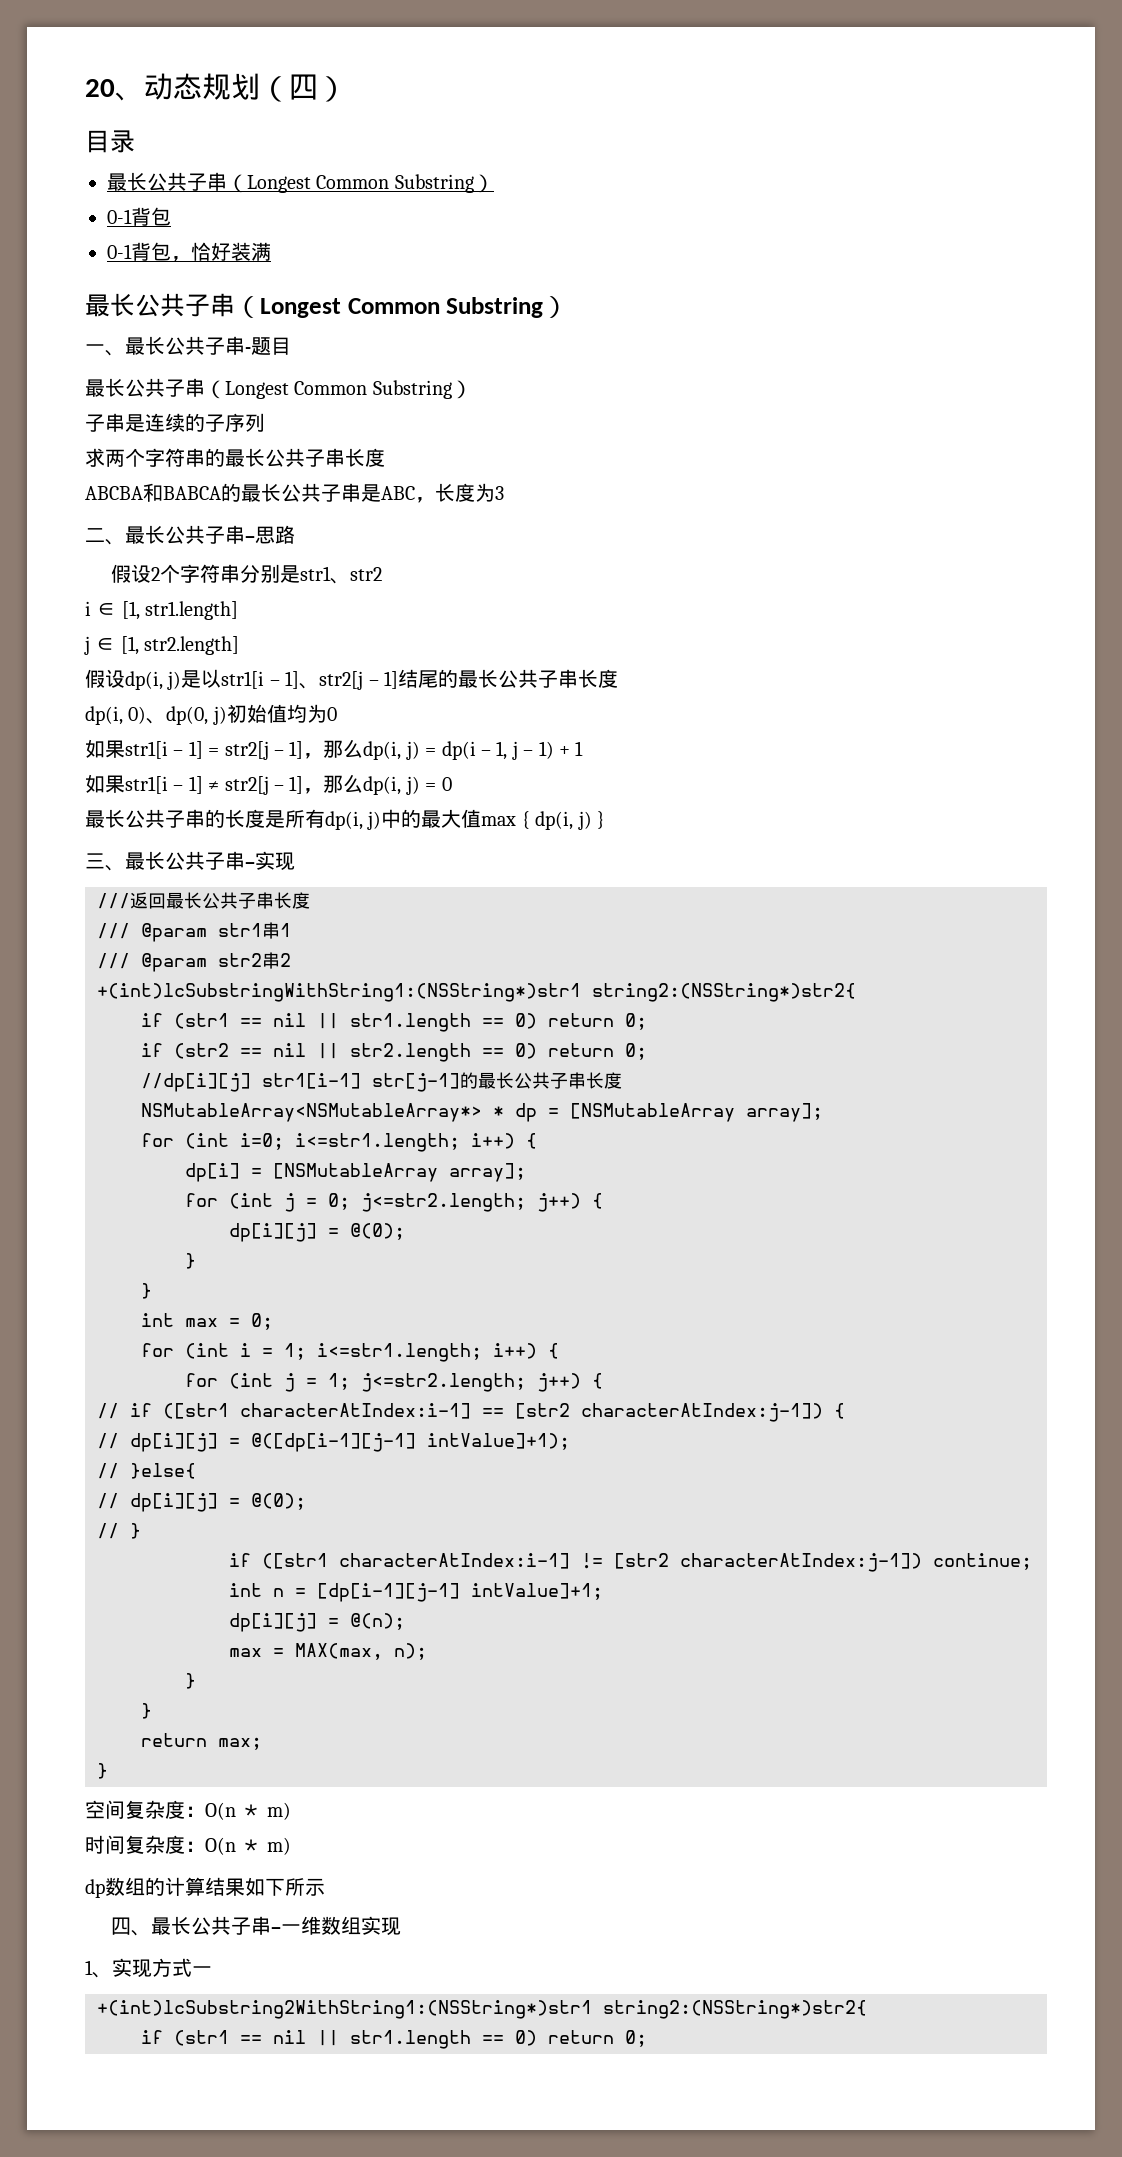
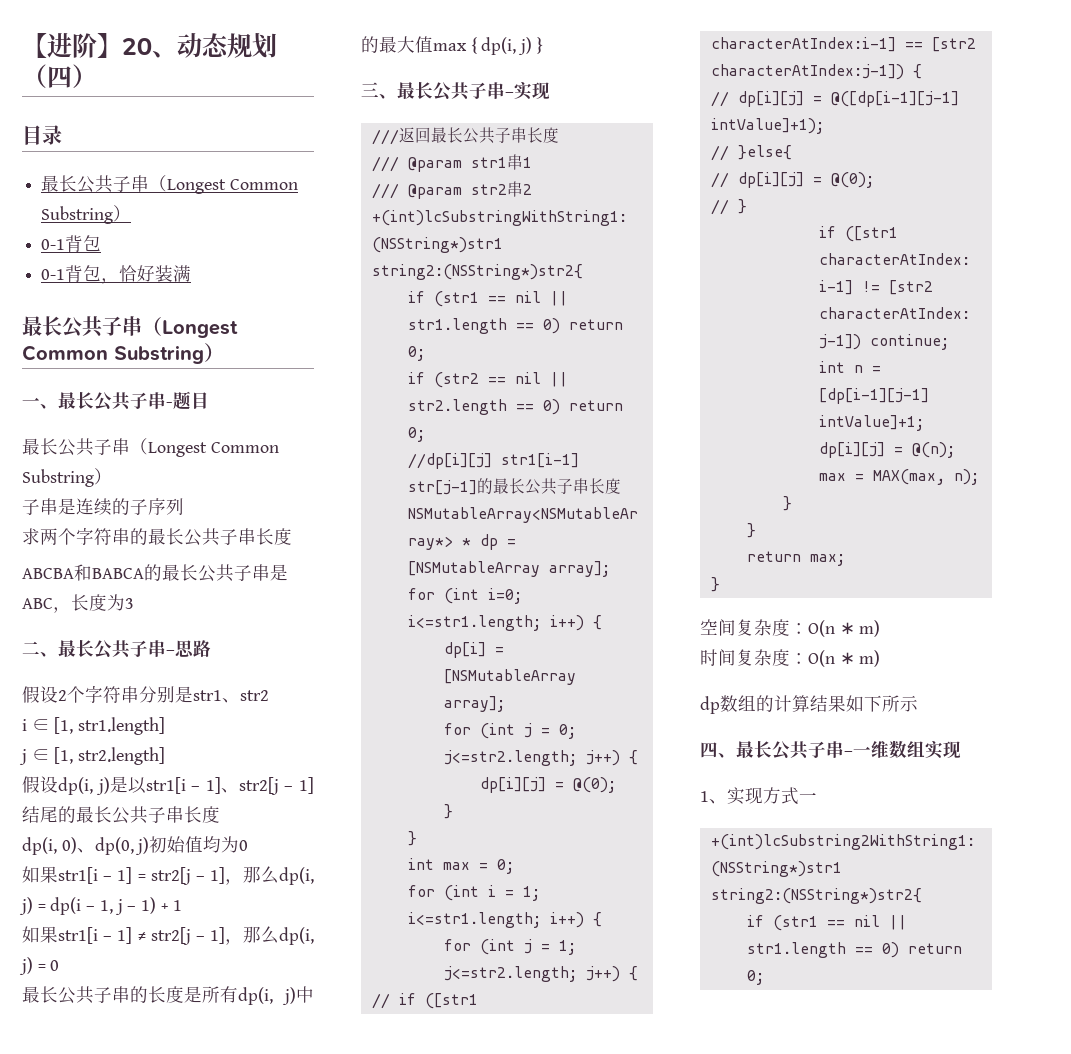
- 20、动态规划（四）
+ 【进阶】20、动态规划（四）

